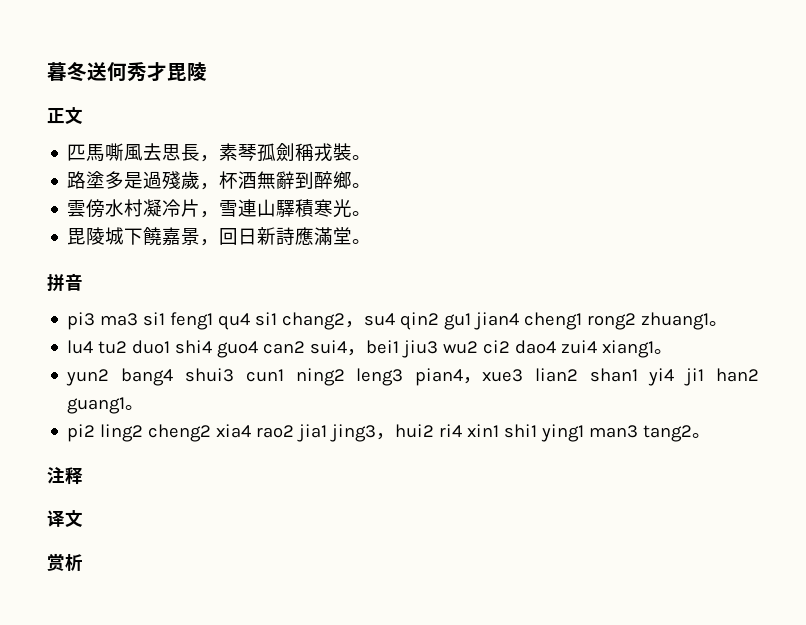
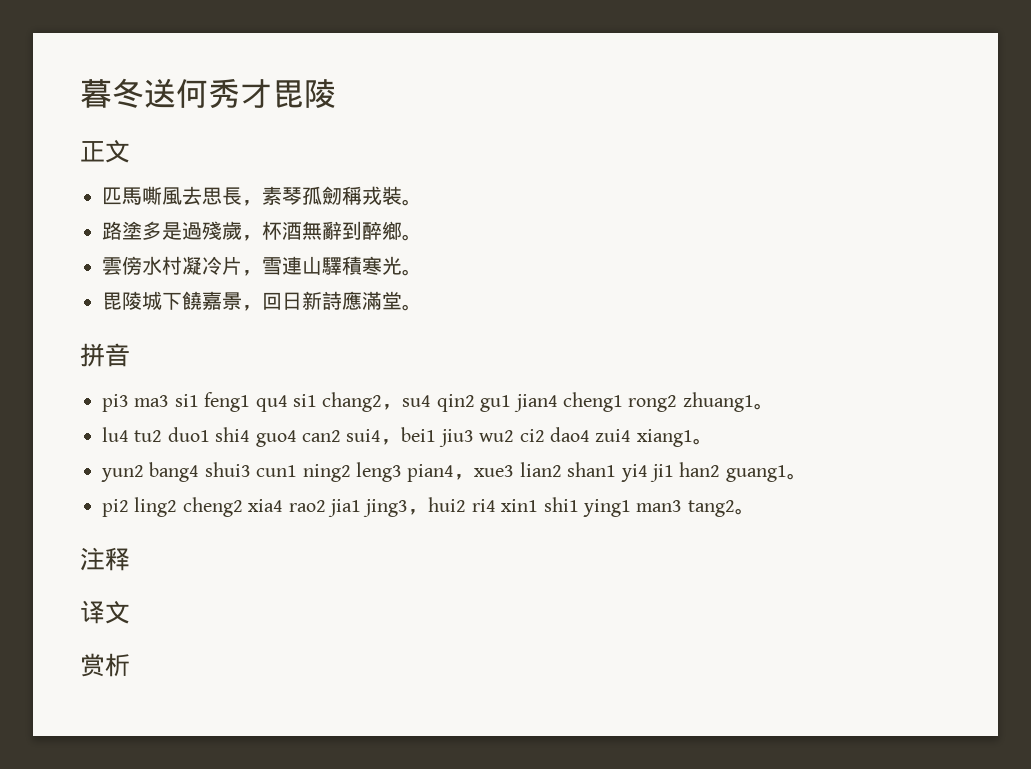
- 匹馬嘶風去思長，素琴孤劍稱戎裝。
+ 匹馬嘶風去思長，素琴孤劒稱戎裝。

